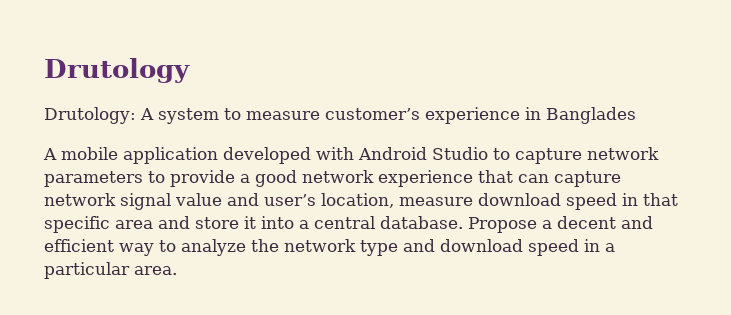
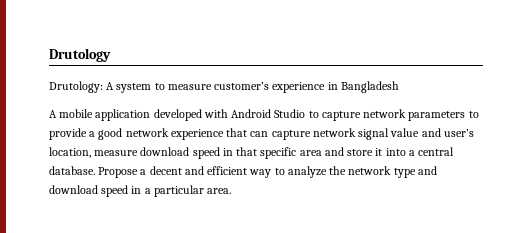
- Drutology: A system to measure customer’s experience in Banglades
+ Drutology: A system to measure customer’s experience in Bangladesh

